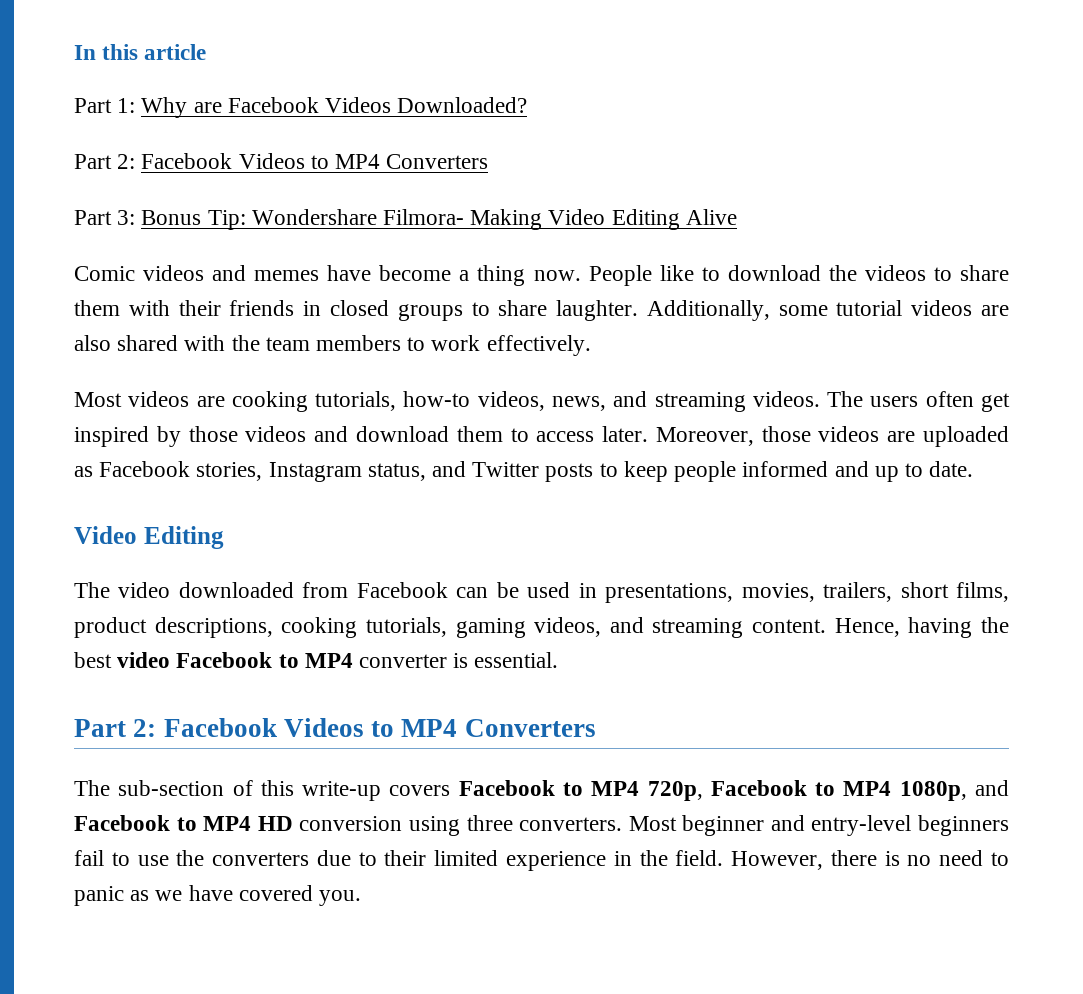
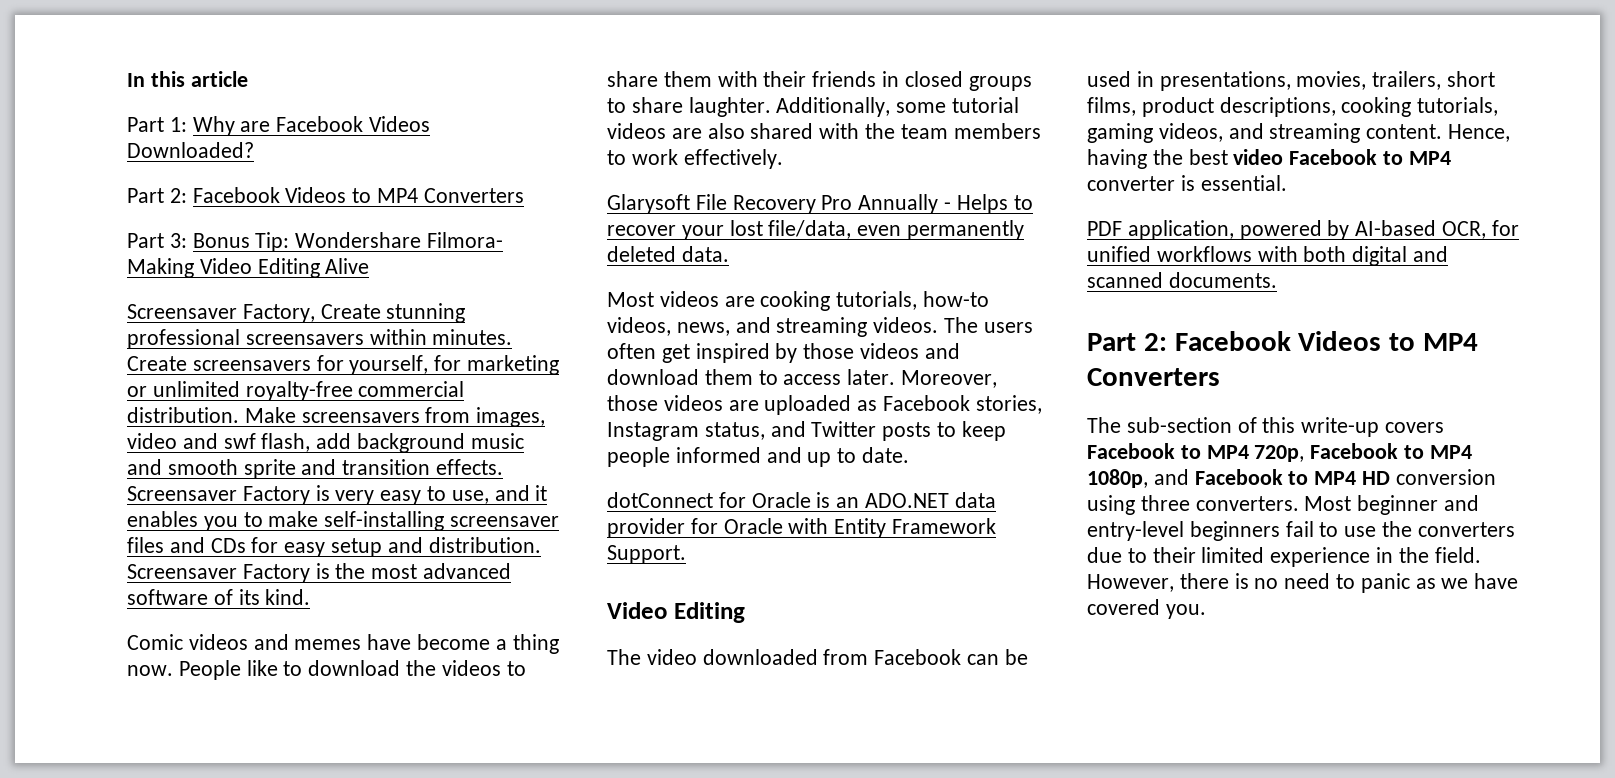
+ Screensaver Factory, Create stunning professional screensavers within minutes. Create screensavers for yourself, for marketing or unlimited royalty-free commercial distribution. Make screensavers from images, video and swf flash, add background music and smooth sprite and transition effects. Screensaver Factory is very easy to use, and it enables you to make self-installing screensaver files and CDs for easy setup and distribution. Screensaver Factory is the most advanced software of its kind.
+ Glarysoft File Recovery Pro Annually - Helps to recover your lost file/data, even permanently deleted data.
+ dotConnect for Oracle is an ADO.NET data provider for Oracle with Entity Framework Support.
+ PDF application, powered by AI-based OCR, for unified workflows with both digital and scanned documents.

